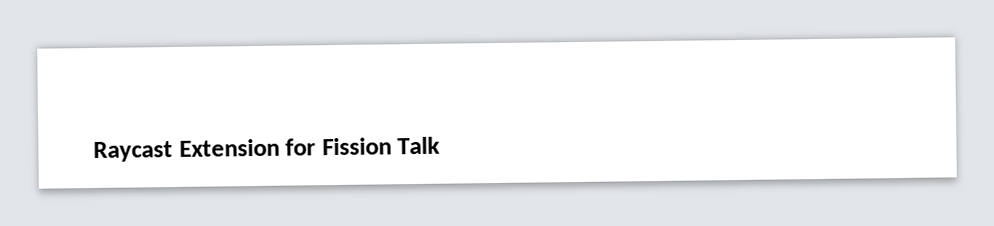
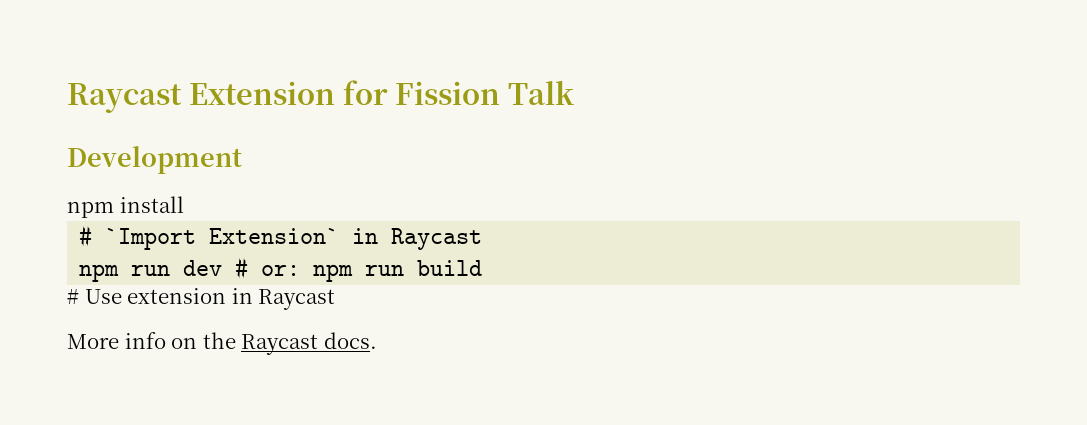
+ Development
+ npm install
+ # `Import Extension` in Raycast
+ npm run dev # or: npm run build
+ # Use extension in Raycast
+ More info on the Raycast docs.

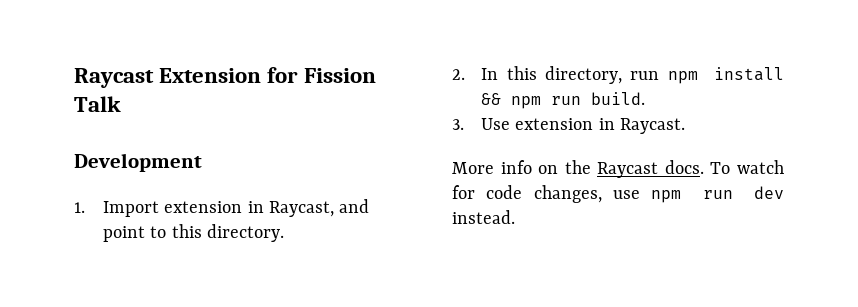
- npm install
- # `Import Extension` in Raycast
- npm run dev # or: npm run build
- # Use extension in Raycast
+ 1. Import extension in Raycast, and point to this directory.
+ 2. In this directory, run npm install && npm run build.
+ 3. Use extension in Raycast.
+ To watch for code changes, use npm run dev instead.

